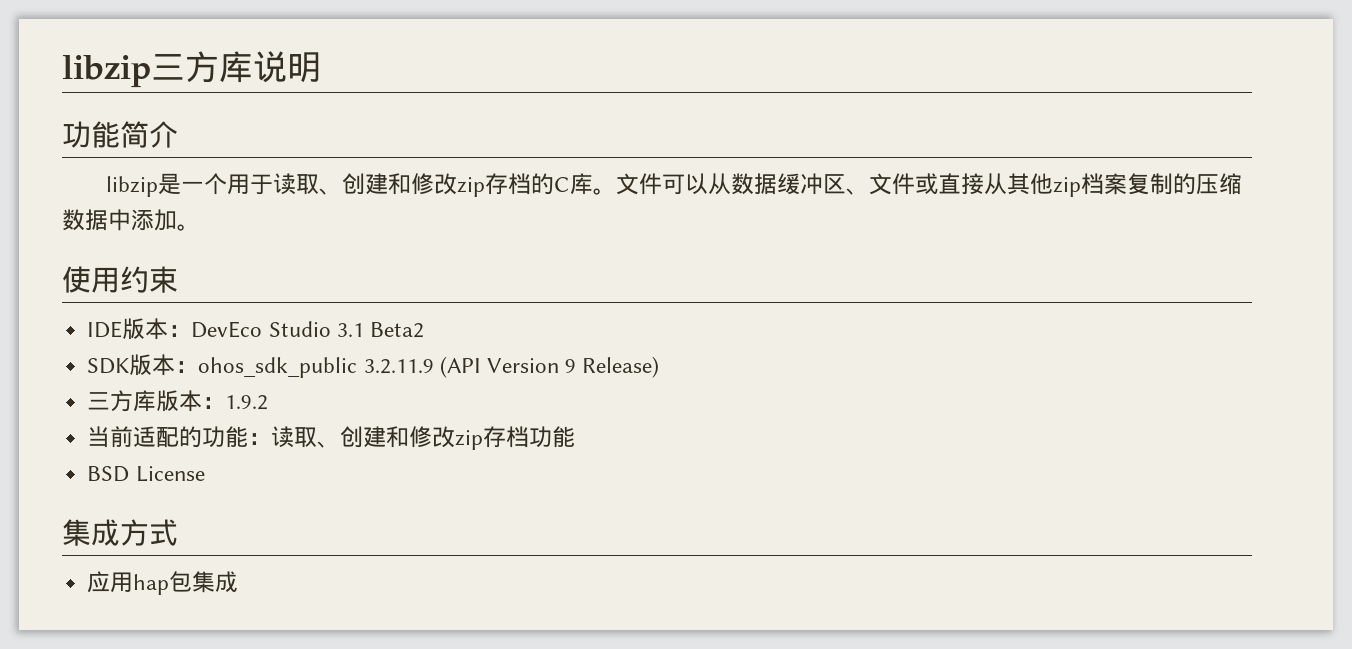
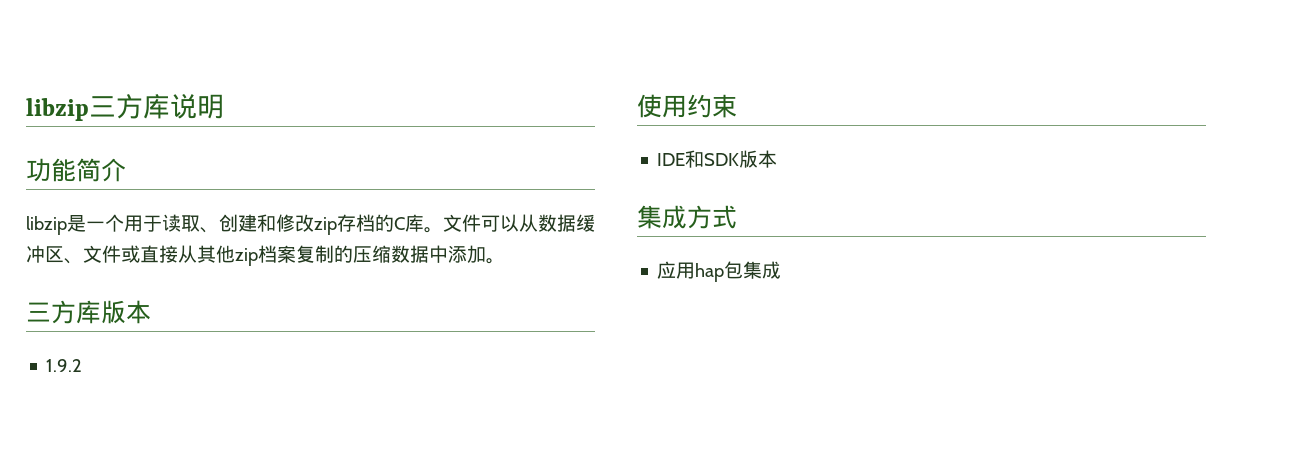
+ 三方库版本
+ 1.9.2
- IDE版本：DevEco Studio 3.1 Beta2
- SDK版本：ohos_sdk_public 3.2.11.9 (API Version 9 Release)
- 三方库版本：1.9.2
- 当前适配的功能：读取、创建和修改zip存档功能
- BSD License
+ IDE和SDK版本

